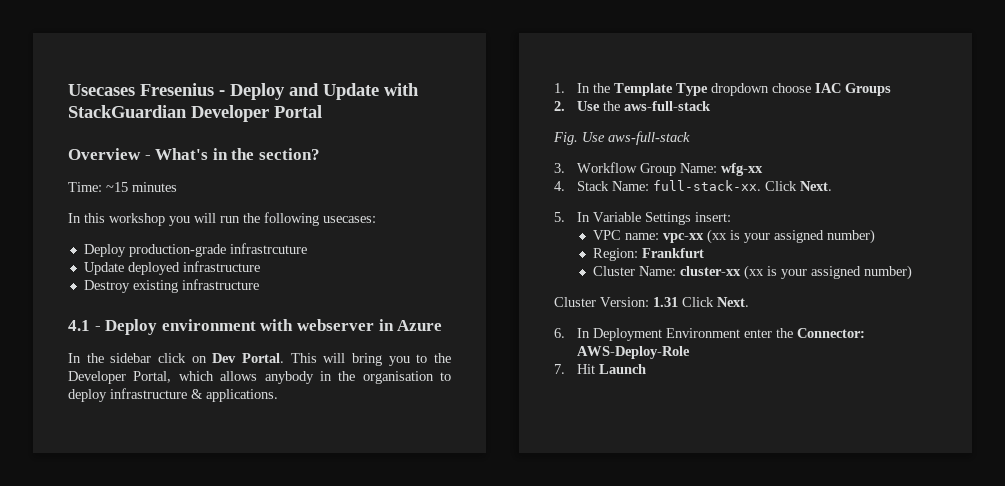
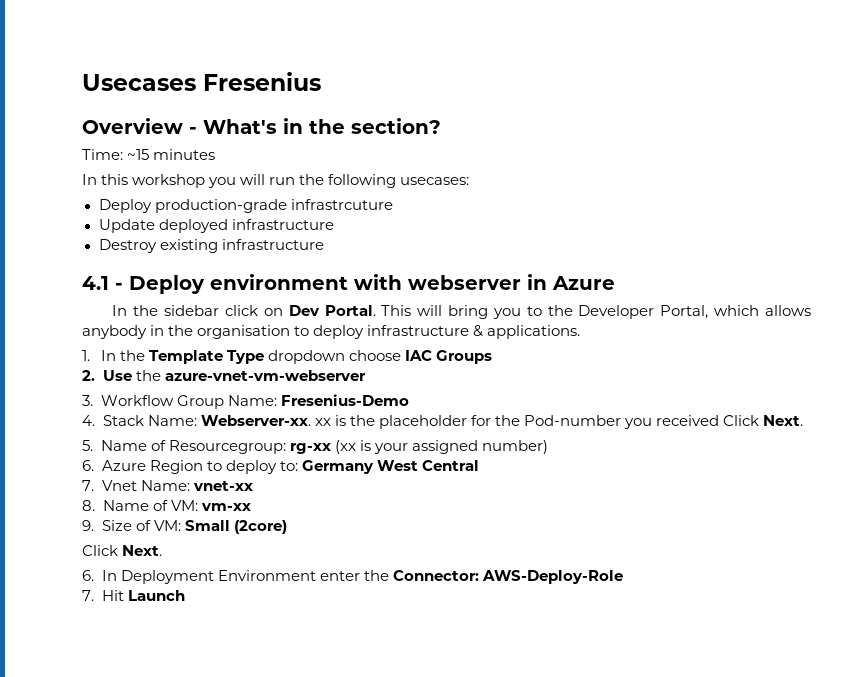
- Usecases Fresenius - Deploy and Update with StackGuardian Developer Portal
+ Usecases Fresenius
- 2. Use the aws-full-stack
- Fig. Use aws-full-stack
+ 2. Use the azure-vnet-vm-webserver
- 3. Workflow Group Name: wfg-xx
+ 3. Workflow Group Name: Fresenius-Demo
- 4. Stack Name: full-stack-xx. Click Next.
- 5. In Variable Settings insert:
- VPC name: vpc-xx (xx is your assigned number)
- Region: Frankfurt
- Cluster Name: cluster-xx (xx is your assigned number)
- Cluster Version: 1.31 Click Next.
+ 4. Stack Name: Webserver-xx. xx is the placeholder for the Pod-number you received Click Next.
+ 5. Name of Resourcegroup: rg-xx (xx is your assigned number)
+ 6. Azure Region to deploy to: Germany West Central
+ 7. Vnet Name: vnet-xx
+ 8. Name of VM: vm-xx
+ 9. Size of VM: Small (2core)
+ Click Next.

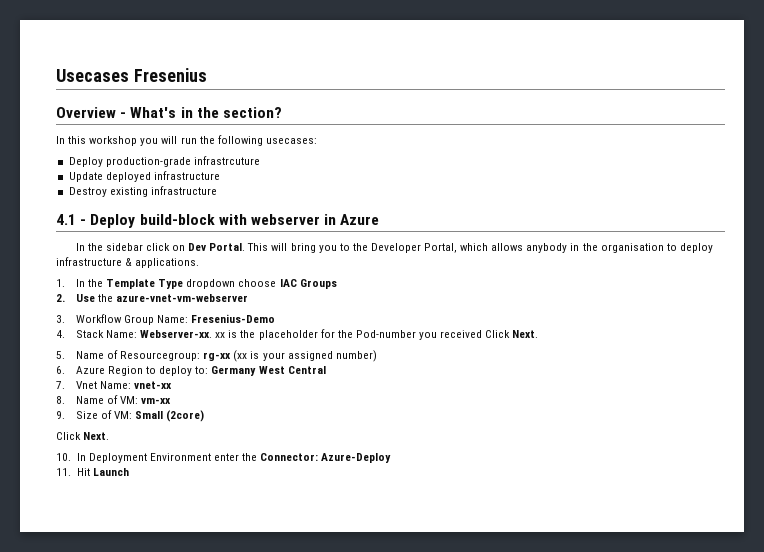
- Time: ~15 minutes
- 4.1 - Deploy environment with webserver in Azure
+ 4.1 - Deploy build-block with webserver in Azure
- 6. In Deployment Environment enter the Connector: AWS-Deploy-Role
- 7. Hit Launch
+ 10. In Deployment Environment enter the Connector: Azure-Deploy
+ 11. Hit Launch

